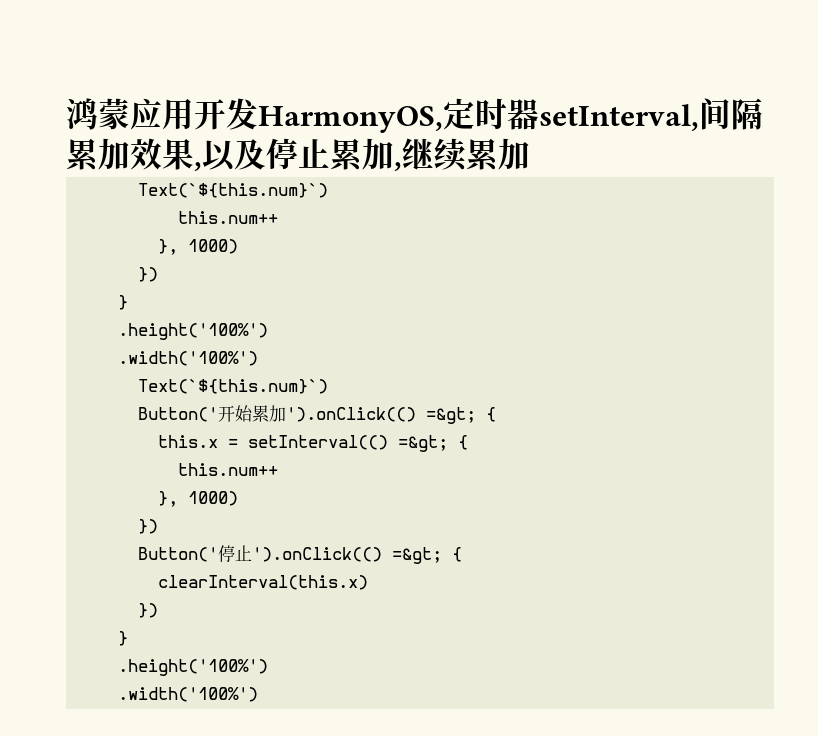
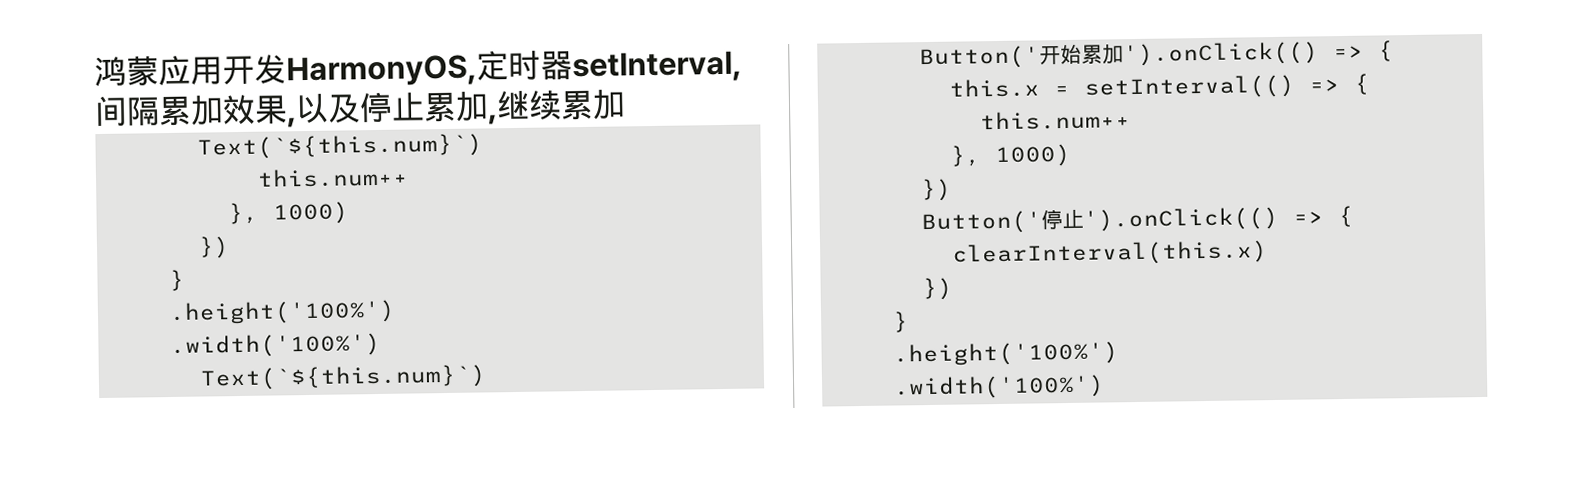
- Button('开始累加').onClick(() =&gt; {
+ Button('开始累加').onClick(() => {
- this.x = setInterval(() =&gt; {
+ this.x = setInterval(() => {
- Button('停止').onClick(() =&gt; {
+ Button('停止').onClick(() => {

